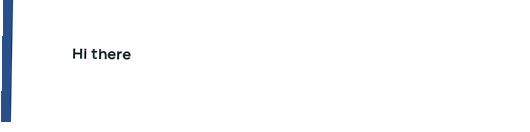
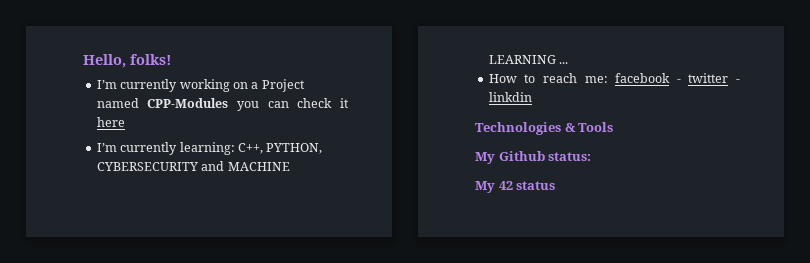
- Hi there
+ Hello, folks!
+ I’m currently working on a Project named CPP-Modules you can check it here
+ I’m currently learning: C++, PYTHON, CYBERSECURITY and MACHINE LEARNING ...
+ How to reach me: facebook - twitter - linkdin
+ Technologies & Tools
+ My Github status:
+ My 42 status

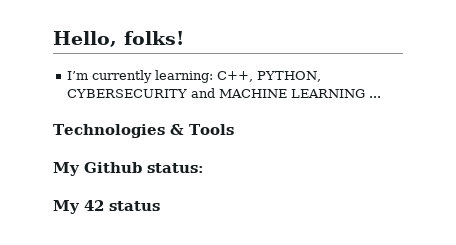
- I’m currently working on a Project named CPP-Modules you can check it here
- How to reach me: facebook - twitter - linkdin

